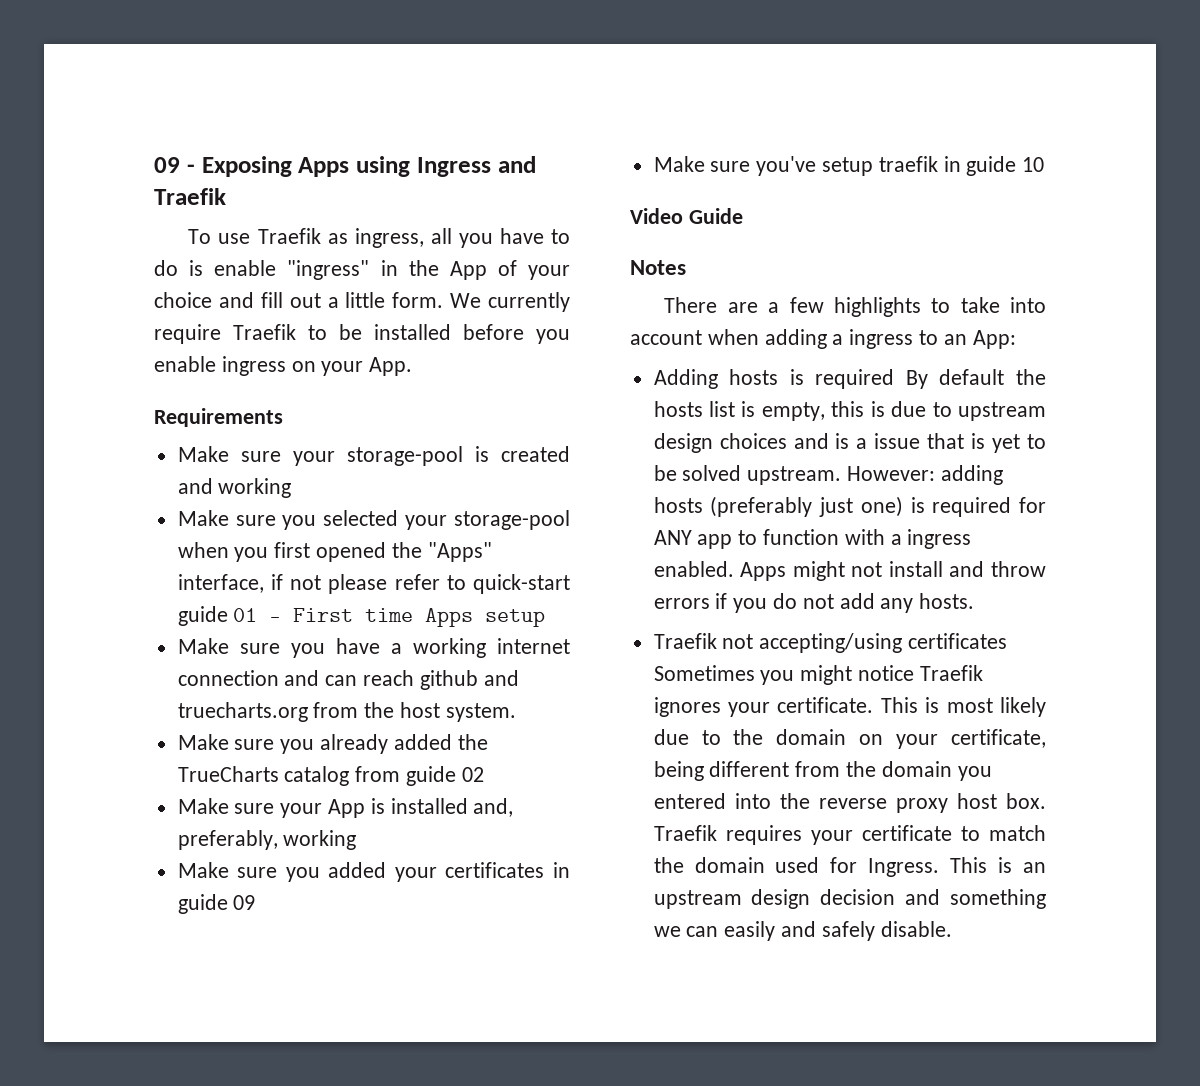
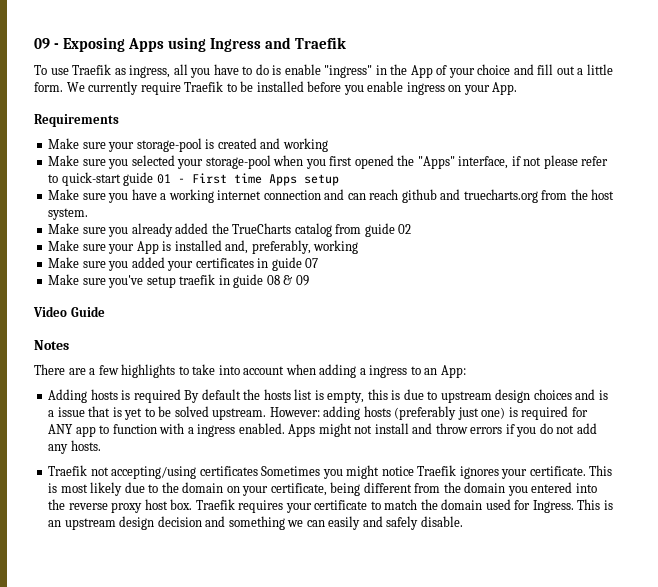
- Make sure you added your certificates in guide 09
+ Make sure you added your certificates in guide 07
- Make sure you've setup traefik in guide 10
+ Make sure you've setup traefik in guide 08 & 09

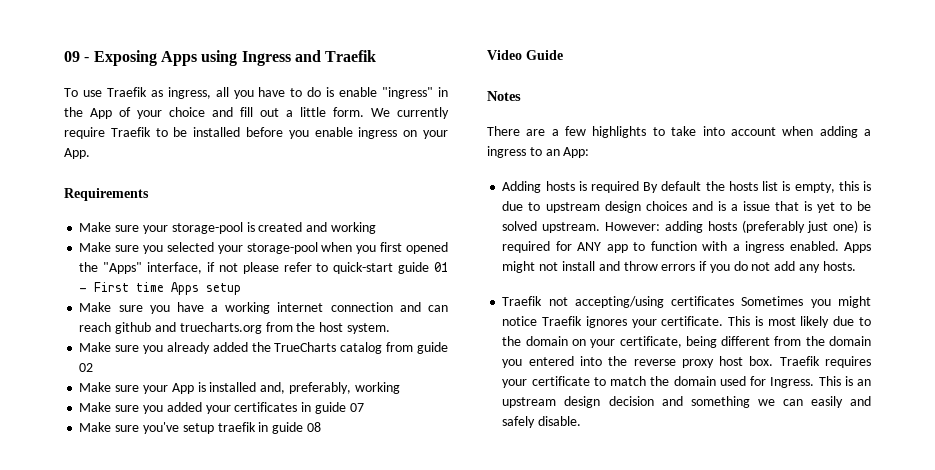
- Make sure you've setup traefik in guide 08 & 09
+ Make sure you've setup traefik in guide 08

